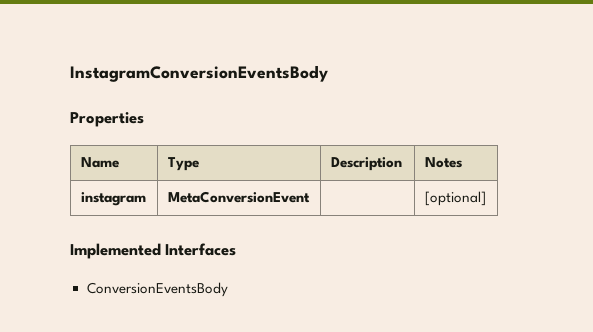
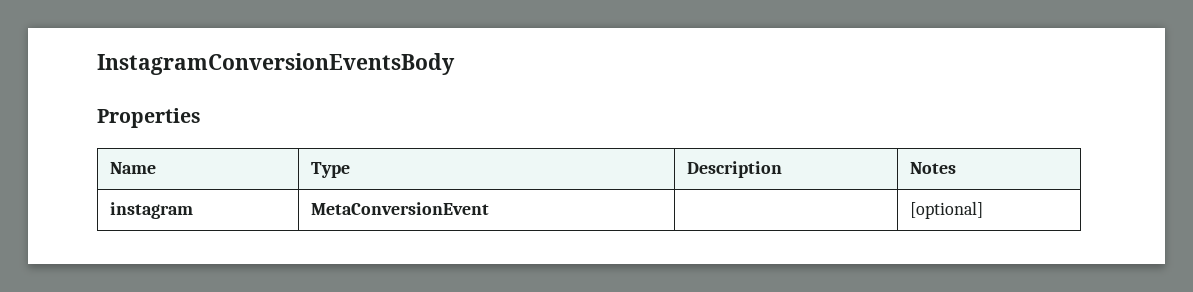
- Implemented Interfaces
- ConversionEventsBody

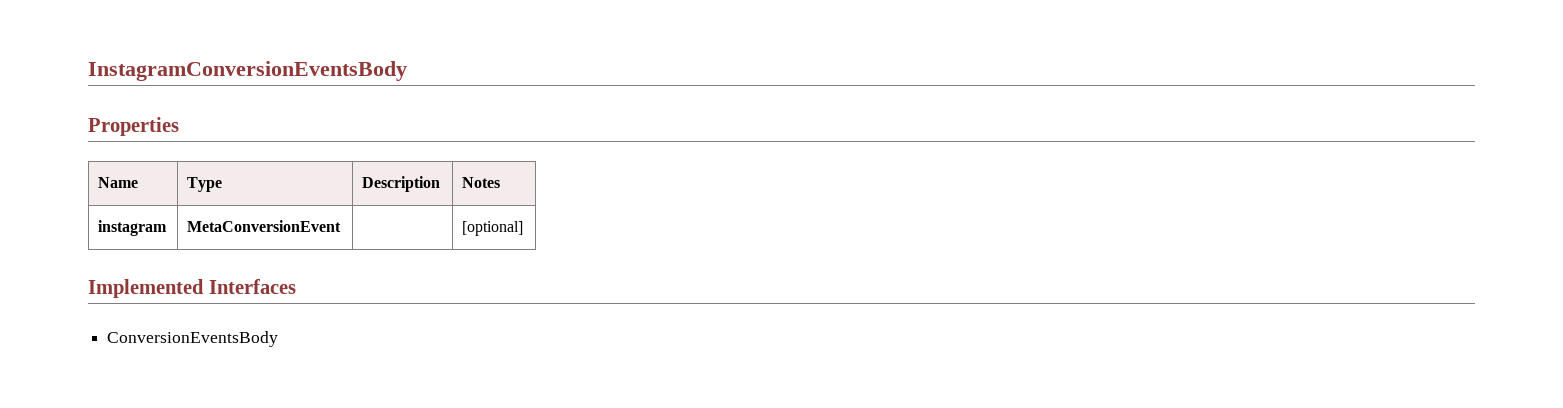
+ Implemented Interfaces
+ ConversionEventsBody

